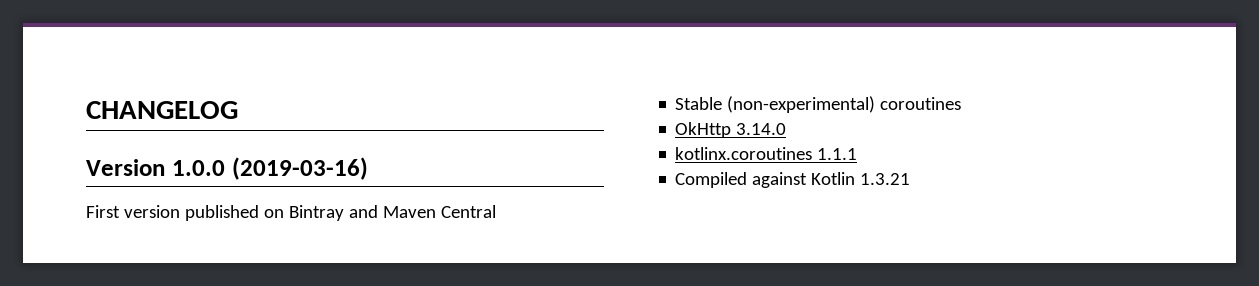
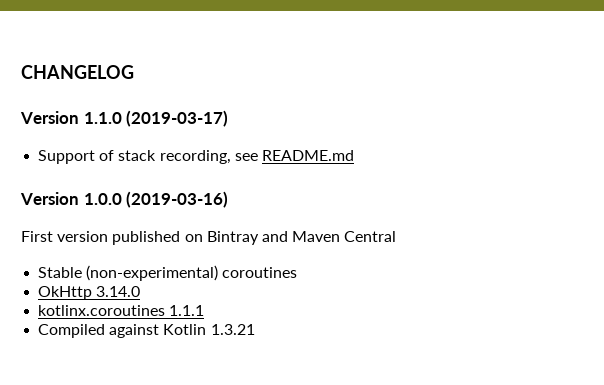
+ Version 1.1.0 (2019-03-17)
+ Support of stack recording, see README.md

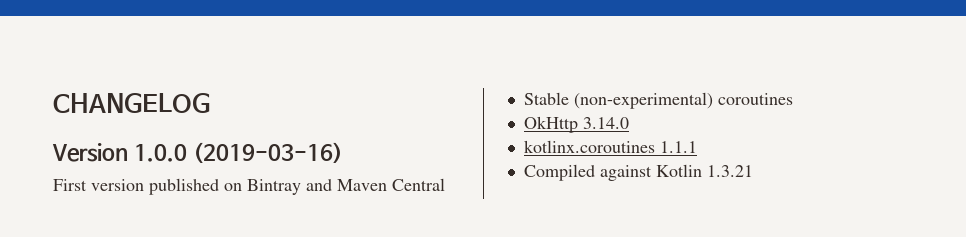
- Version 1.1.0 (2019-03-17)
- Support of stack recording, see README.md

